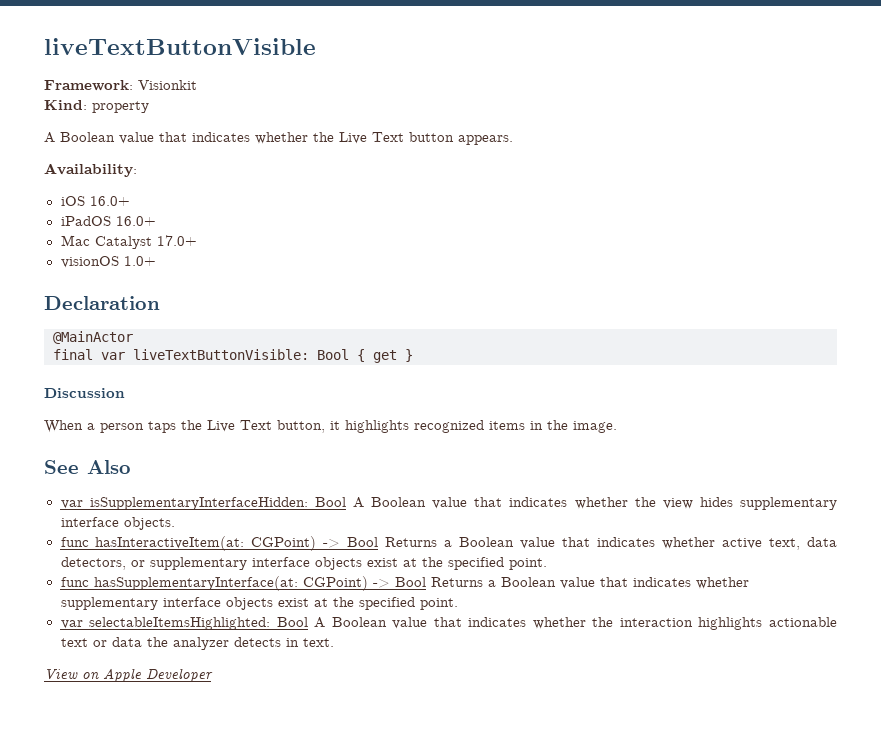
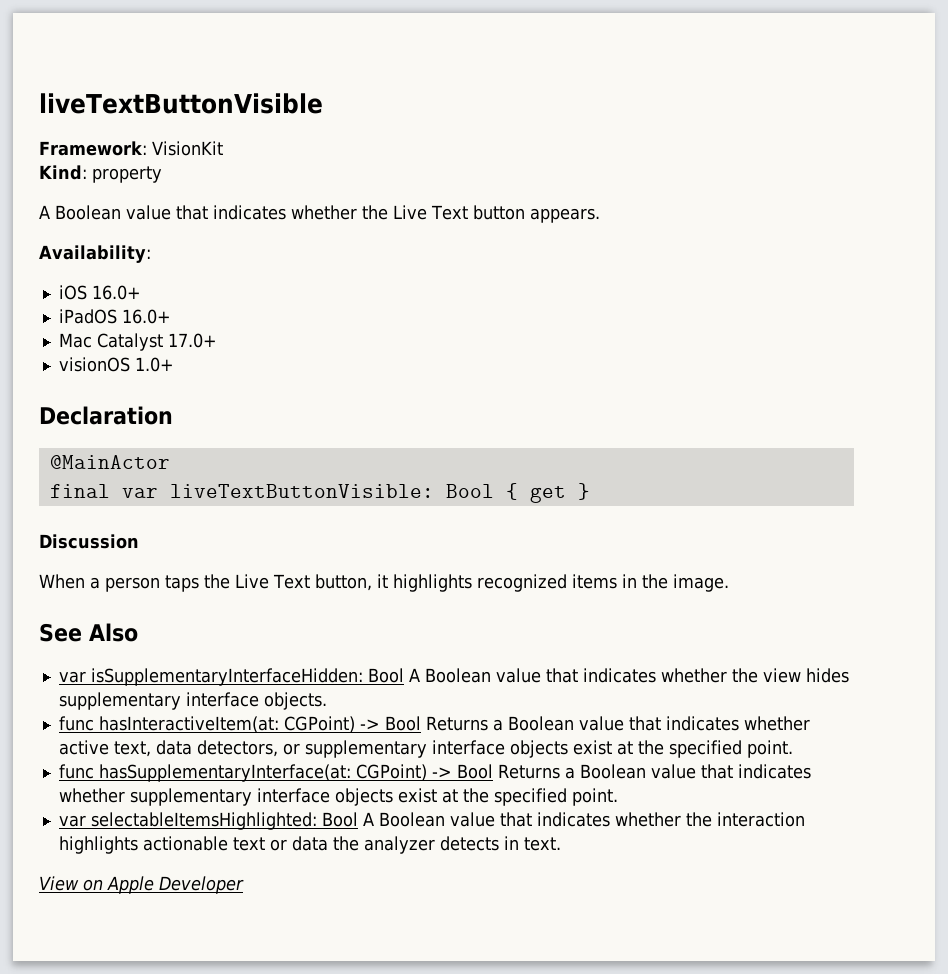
- Framework: Visionkit
+ Framework: VisionKit

